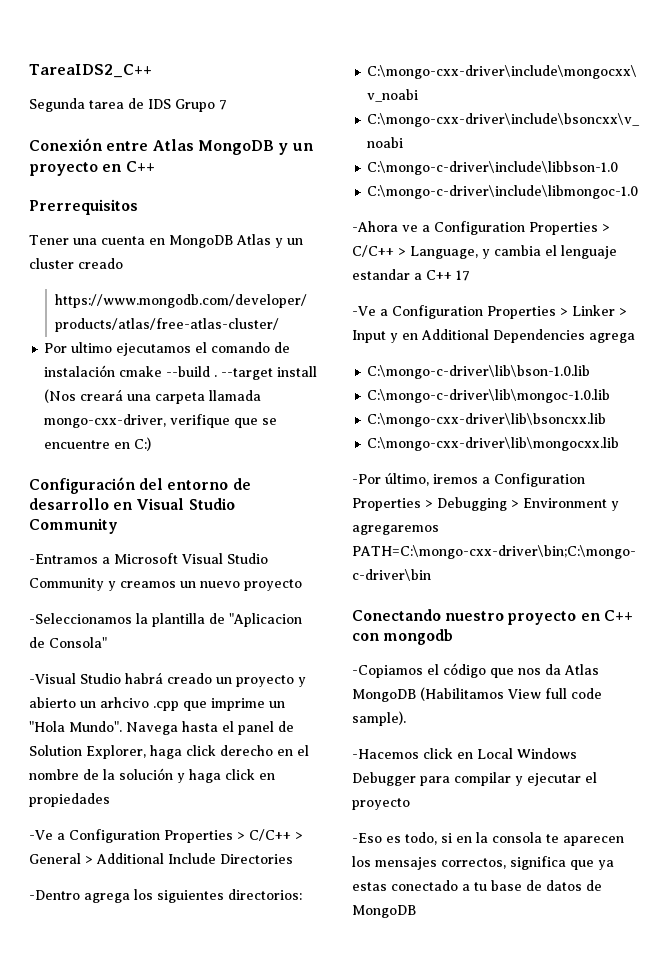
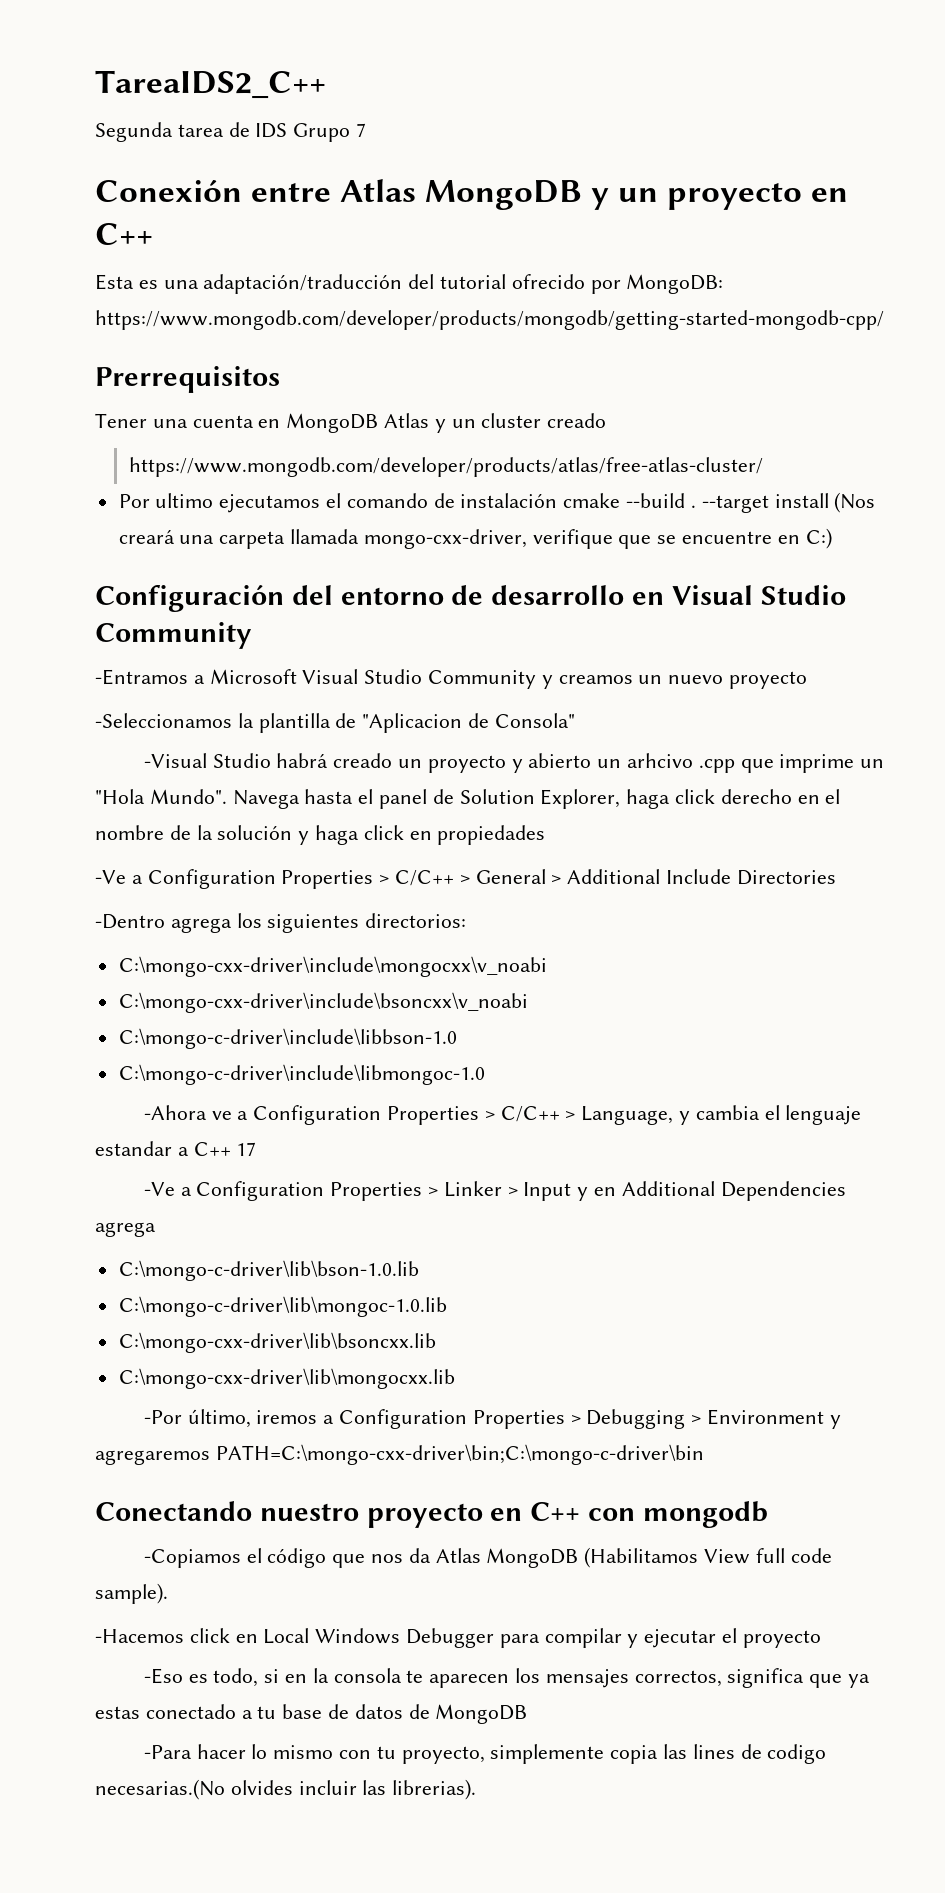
+ Esta es una adaptación/traducción del tutorial ofrecido por MongoDB: https://www.mongodb.com/developer/products/mongodb/getting-started-mongodb-cpp/
+ -Para hacer lo mismo con tu proyecto, simplemente copia las lines de codigo necesarias.(No olvides incluir las librerias).

